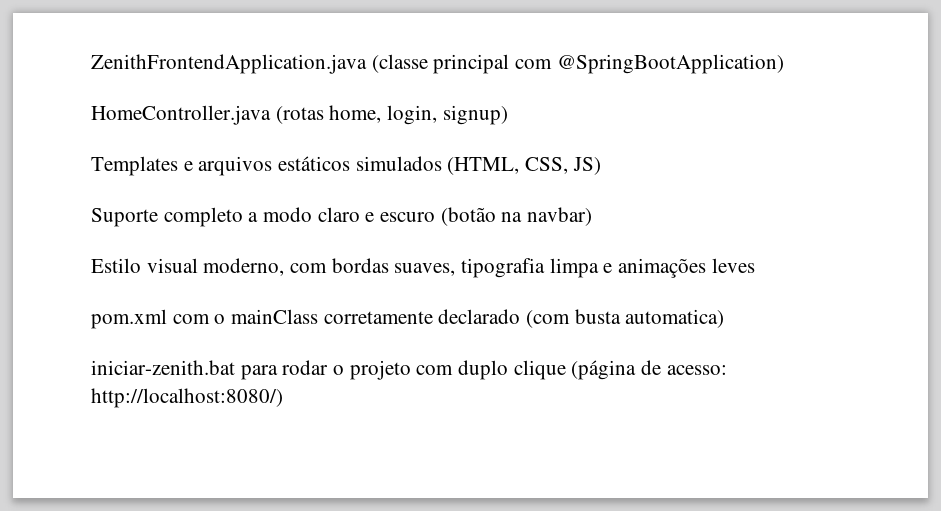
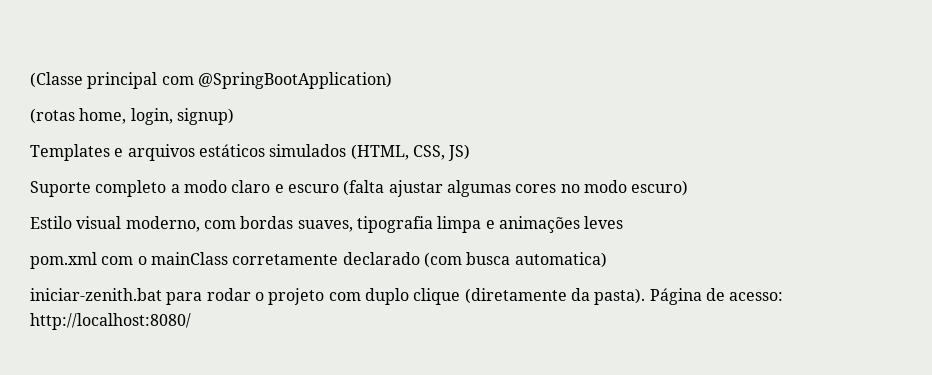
- ZenithFrontendApplication.java (classe principal com @SpringBootApplication)
+ (Classe principal com @SpringBootApplication)
- HomeController.java (rotas home, login, signup)
+ (rotas home, login, signup)
- Suporte completo a modo claro e escuro (botão na navbar)
+ Suporte completo a modo claro e escuro (falta ajustar algumas cores no modo escuro)
- pom.xml com o mainClass corretamente declarado (com busta automatica)
+ pom.xml com o mainClass corretamente declarado (com busca automatica)
- iniciar-zenith.bat para rodar o projeto com duplo clique (página de acesso: http://localhost:8080/)
+ iniciar-zenith.bat para rodar o projeto com duplo clique (diretamente da pasta). Página de acesso: http://localhost:8080/

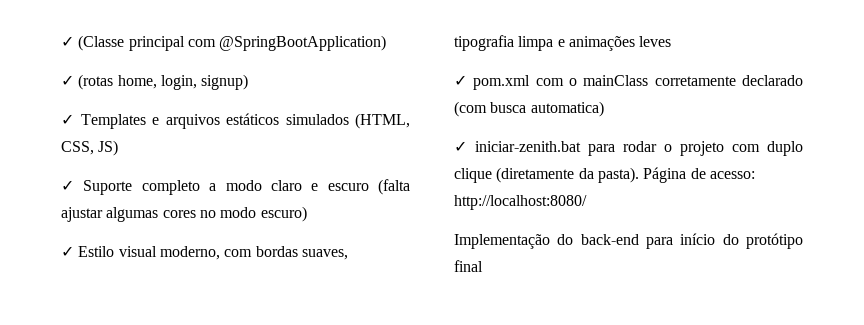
- (Classe principal com @SpringBootApplication)
+ ✓ (Classe principal com @SpringBootApplication)
- (rotas home, login, signup)
+ ✓ (rotas home, login, signup)
- Templates e arquivos estáticos simulados (HTML, CSS, JS)
+ ✓ Templates e arquivos estáticos simulados (HTML, CSS, JS)
- Suporte completo a modo claro e escuro (falta ajustar algumas cores no modo escuro)
+ ✓ Suporte completo a modo claro e escuro (falta ajustar algumas cores no modo escuro)
- Estilo visual moderno, com bordas suaves, tipografia limpa e animações leves
+ ✓ Estilo visual moderno, com bordas suaves, tipografia limpa e animações leves
- pom.xml com o mainClass corretamente declarado (com busca automatica)
+ ✓ pom.xml com o mainClass corretamente declarado (com busca automatica)
- iniciar-zenith.bat para rodar o projeto com duplo clique (diretamente da pasta).
+ ✓ iniciar-zenith.bat para rodar o projeto com duplo clique (diretamente da pasta).
+ Implementação do back-end para início do protótipo final

